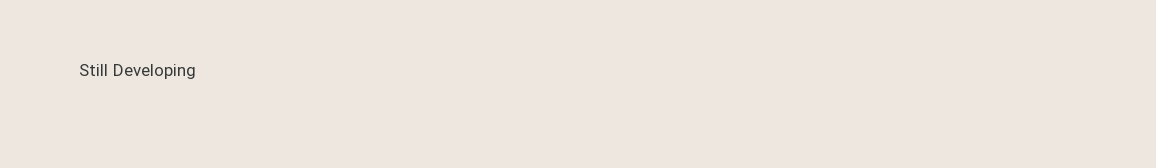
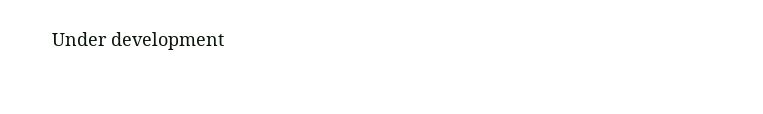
- Still Developing
+ Under development

